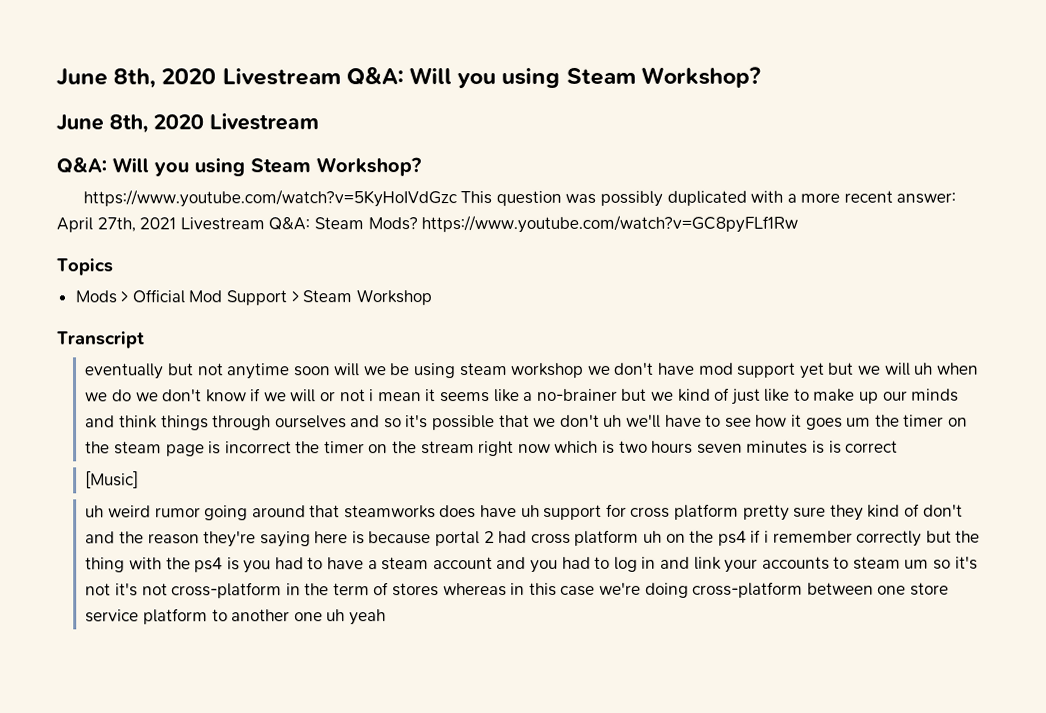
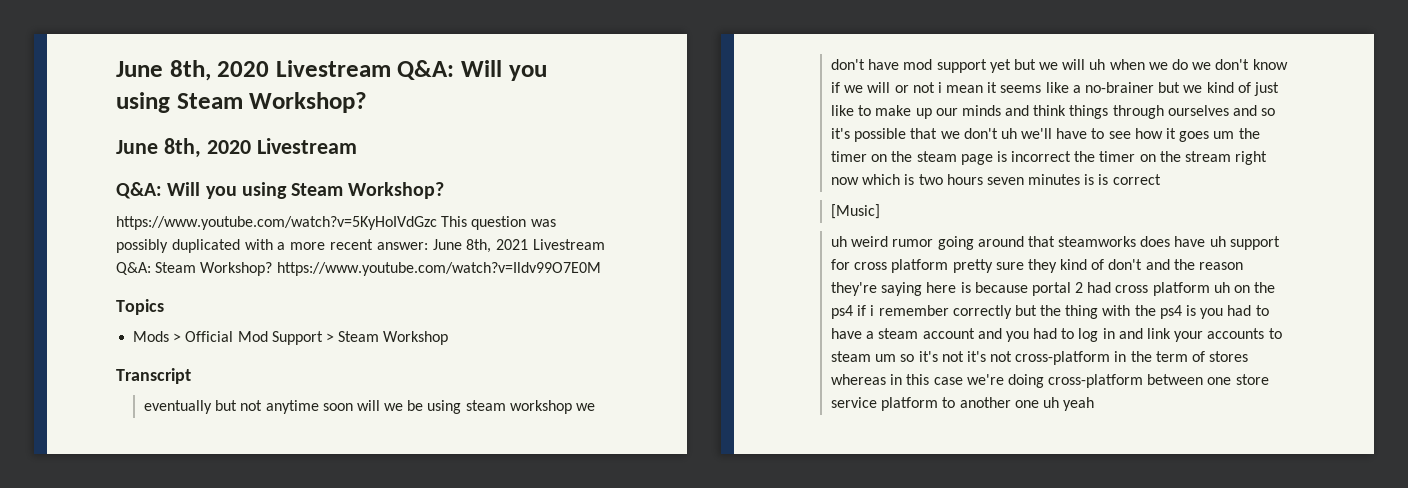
- https://www.youtube.com/watch?v=5KyHoIVdGzc This question was possibly duplicated with a more recent answer: April 27th, 2021 Livestream Q&A: Steam Mods? https://www.youtube.com/watch?v=GC8pyFLf1Rw
+ https://www.youtube.com/watch?v=5KyHoIVdGzc This question was possibly duplicated with a more recent answer: June 8th, 2021 Livestream Q&A: Steam Workshop? https://www.youtube.com/watch?v=Ildv99O7E0M

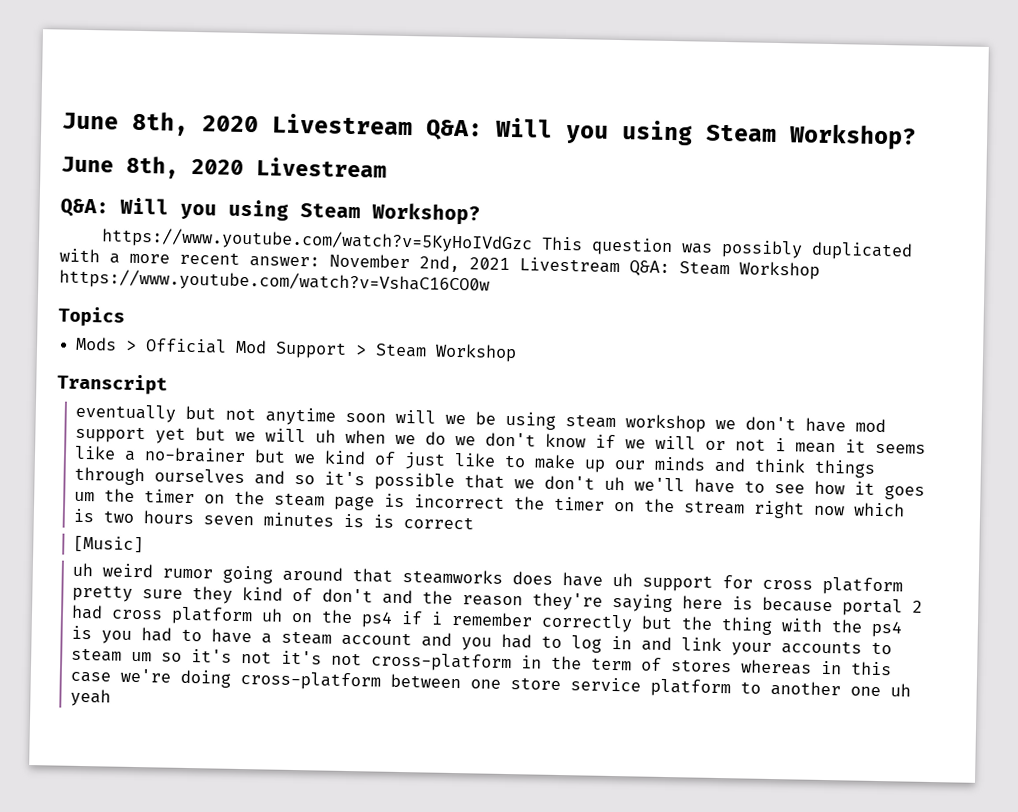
- https://www.youtube.com/watch?v=5KyHoIVdGzc This question was possibly duplicated with a more recent answer: June 8th, 2021 Livestream Q&A: Steam Workshop? https://www.youtube.com/watch?v=Ildv99O7E0M
+ https://www.youtube.com/watch?v=5KyHoIVdGzc This question was possibly duplicated with a more recent answer: November 2nd, 2021 Livestream Q&A: Steam Workshop https://www.youtube.com/watch?v=VshaC16CO0w

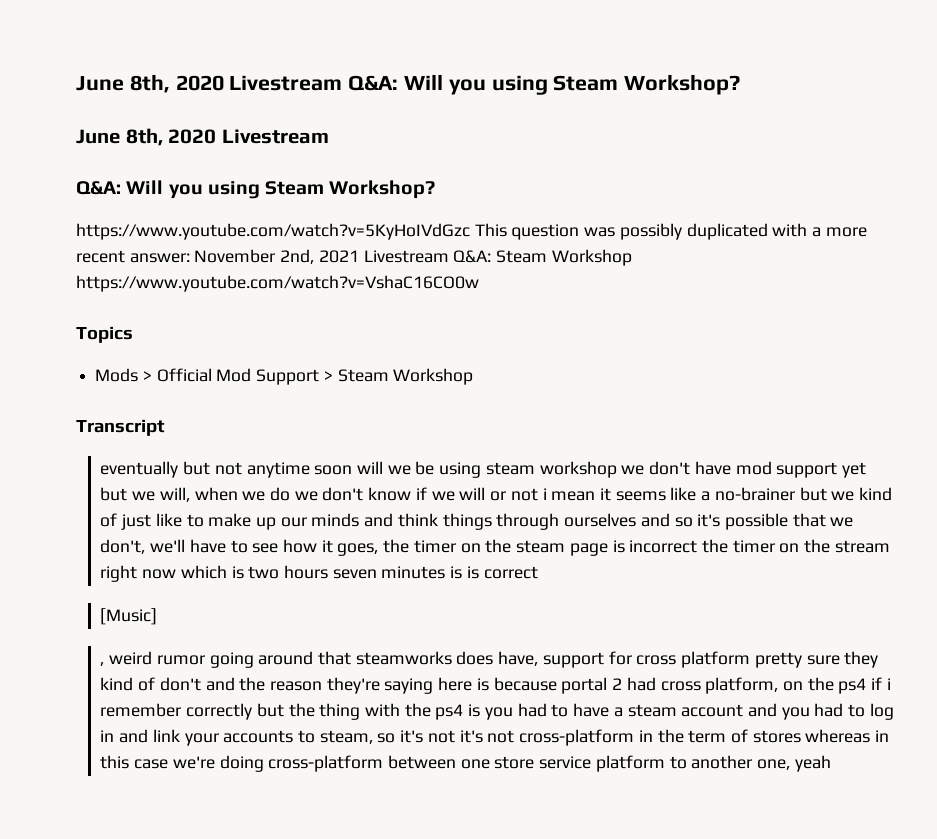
- eventually but not anytime soon will we be using steam workshop we don't have mod support yet but we will uh when we do we don't know if we will or not i mean it seems like a no-brainer but we kind of just like to make up our minds and think things through ourselves and so it's possible that we don't uh we'll have to see how it goes um the timer on the steam page is incorrect the timer on the stream right now which is two hours seven minutes is is correct
+ eventually but not anytime soon will we be using steam workshop we don't have mod support yet but we will, when we do we don't know if we will or not i mean it seems like a no-brainer but we kind of just like to make up our minds and think things through ourselves and so it's possible that we don't, we'll have to see how it goes, the timer on the steam page is incorrect the timer on the stream right now which is two hours seven minutes is is correct
- uh weird rumor going around that steamworks does have uh support for cross platform pretty sure they kind of don't and the reason they're saying here is because portal 2 had cross platform uh on the ps4 if i remember correctly but the thing with the ps4 is you had to have a steam account and you had to log in and link your accounts to steam um so it's not it's not cross-platform in the term of stores whereas in this case we're doing cross-platform between one store service platform to another one uh yeah
+ , weird rumor going around that steamworks does have, support for cross platform pretty sure they kind of don't and the reason they're saying here is because portal 2 had cross platform, on the ps4 if i remember correctly but the thing with the ps4 is you had to have a steam account and you had to log in and link your accounts to steam, so it's not it's not cross-platform in the term of stores whereas in this case we're doing cross-platform between one store service platform to another one, yeah

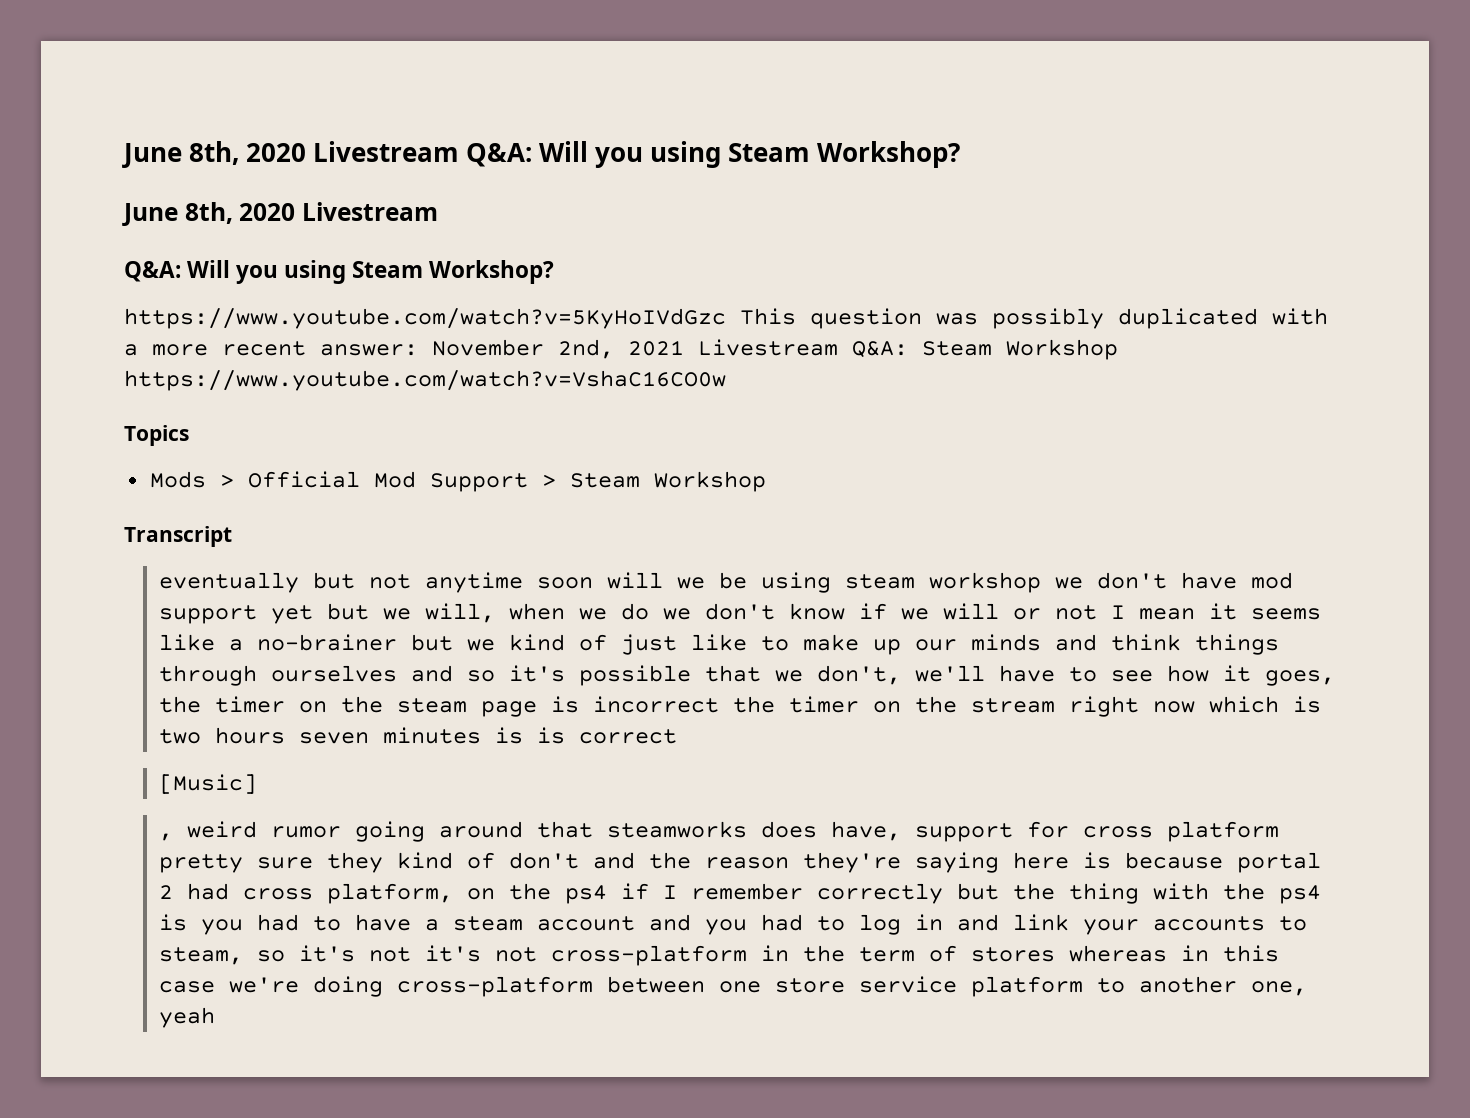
- eventually but not anytime soon will we be using steam workshop we don't have mod support yet but we will, when we do we don't know if we will or not i mean it seems like a no-brainer but we kind of just like to make up our minds and think things through ourselves and so it's possible that we don't, we'll have to see how it goes, the timer on the steam page is incorrect the timer on the stream right now which is two hours seven minutes is is correct
+ eventually but not anytime soon will we be using steam workshop we don't have mod support yet but we will, when we do we don't know if we will or not I mean it seems like a no-brainer but we kind of just like to make up our minds and think things through ourselves and so it's possible that we don't, we'll have to see how it goes, the timer on the steam page is incorrect the timer on the stream right now which is two hours seven minutes is is correct
- , weird rumor going around that steamworks does have, support for cross platform pretty sure they kind of don't and the reason they're saying here is because portal 2 had cross platform, on the ps4 if i remember correctly but the thing with the ps4 is you had to have a steam account and you had to log in and link your accounts to steam, so it's not it's not cross-platform in the term of stores whereas in this case we're doing cross-platform between one store service platform to another one, yeah
+ , weird rumor going around that steamworks does have, support for cross platform pretty sure they kind of don't and the reason they're saying here is because portal 2 had cross platform, on the ps4 if I remember correctly but the thing with the ps4 is you had to have a steam account and you had to log in and link your accounts to steam, so it's not it's not cross-platform in the term of stores whereas in this case we're doing cross-platform between one store service platform to another one, yeah

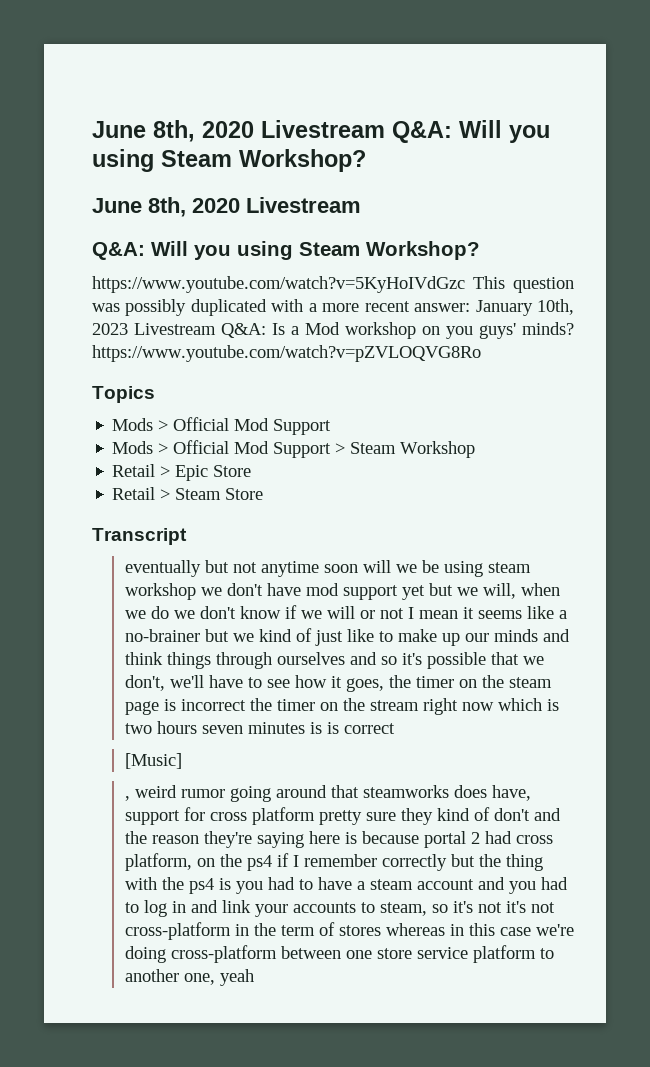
- https://www.youtube.com/watch?v=5KyHoIVdGzc This question was possibly duplicated with a more recent answer: November 2nd, 2021 Livestream Q&A: Steam Workshop https://www.youtube.com/watch?v=VshaC16CO0w
+ https://www.youtube.com/watch?v=5KyHoIVdGzc This question was possibly duplicated with a more recent answer: January 10th, 2023 Livestream Q&A: Is a Mod workshop on you guys' minds? https://www.youtube.com/watch?v=pZVLOQVG8Ro
  Topics
+ Mods > Official Mod Support
  Mods > Official Mod Support > Steam Workshop
+ Retail > Epic Store
+ Retail > Steam Store

